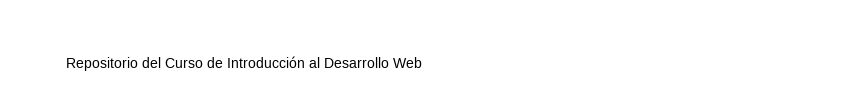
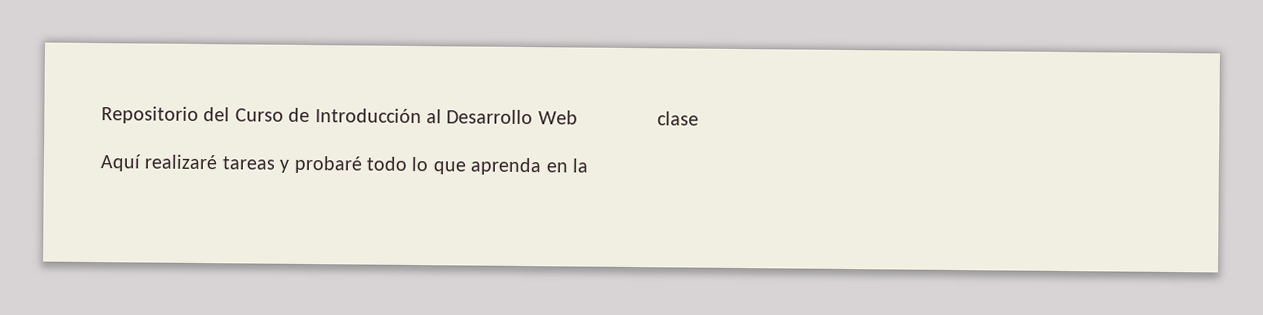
+ Aquí realizaré tareas y probaré todo lo que aprenda en la clase

